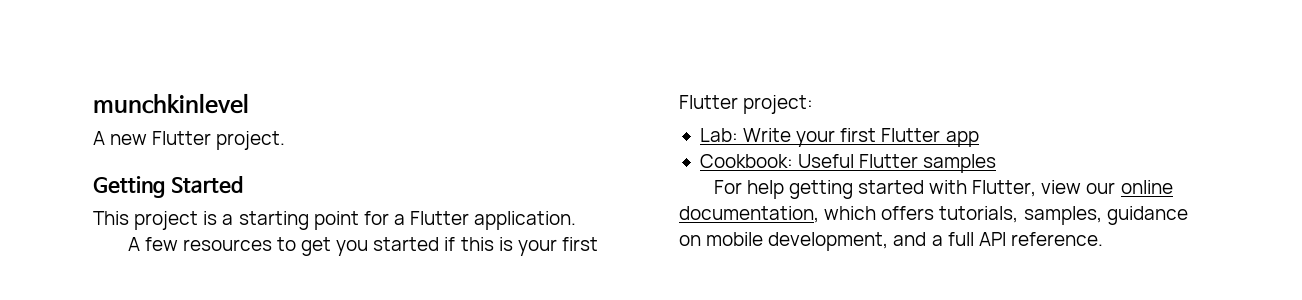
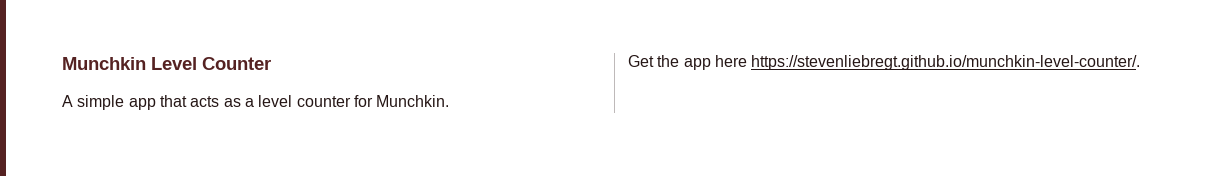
- munchkinlevel
- A new Flutter project.
- Getting Started
- This project is a starting point for a Flutter application.
- A few resources to get you started if this is your first Flutter project:
- Lab: Write your first Flutter app
- Cookbook: Useful Flutter samples
- For help getting started with Flutter, view our online documentation, which offers tutorials, samples, guidance on mobile development, and a full API reference.
+ Munchkin Level Counter
+ A simple app that acts as a level counter for Munchkin.
+ Get the app here https://stevenliebregt.github.io/munchkin-level-counter/.

